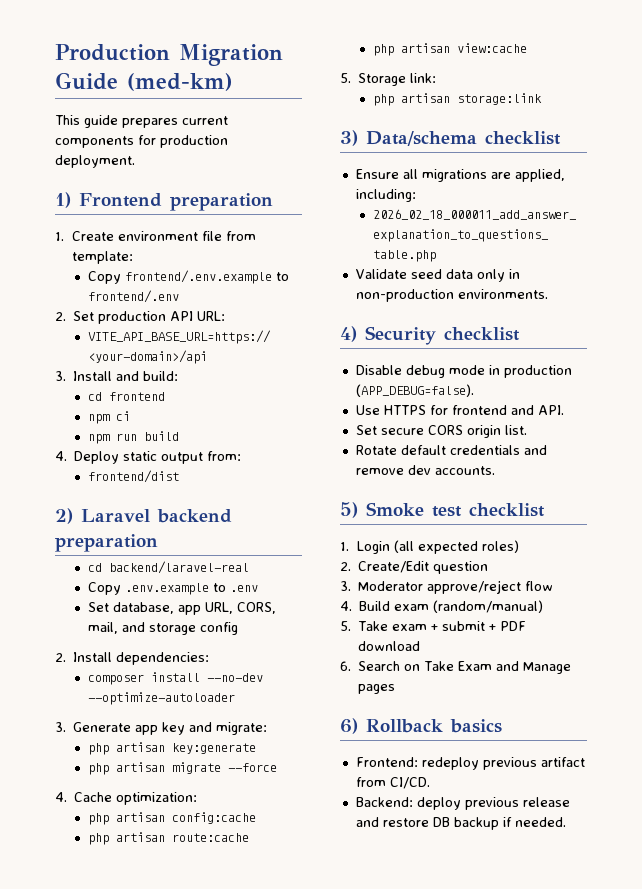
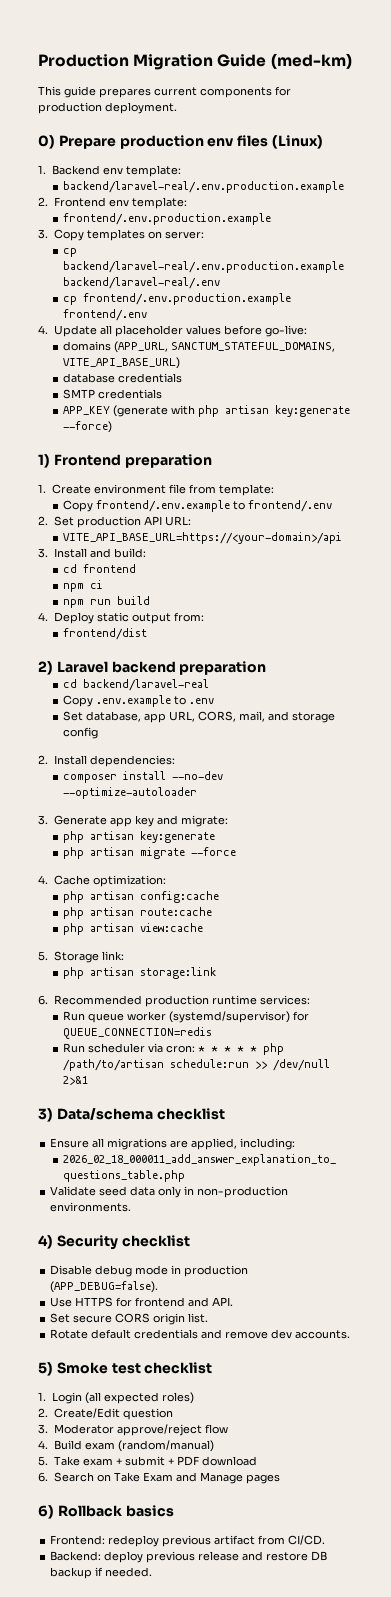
+ 0) Prepare production env files (Linux)
+ 1. Backend env template:
+ backend/laravel-real/.env.production.example
+ 2. Frontend env template:
+ frontend/.env.production.example
+ 3. Copy templates on server:
+ cp backend/laravel-real/.env.production.example backend/laravel-real/.env
+ cp frontend/.env.production.example frontend/.env
+ 4. Update all placeholder values before go-live:
+ domains (APP_URL, SANCTUM_STATEFUL_DOMAINS, VITE_API_BASE_URL)
+ database credentials
+ SMTP credentials
+ APP_KEY (generate with php artisan key:generate --force)
+ 6. Recommended production runtime services:
+ Run queue worker (systemd/supervisor) for QUEUE_CONNECTION=redis
+ Run scheduler via cron: * * * * * php /path/to/artisan schedule:run >> /dev/null 2>&1

